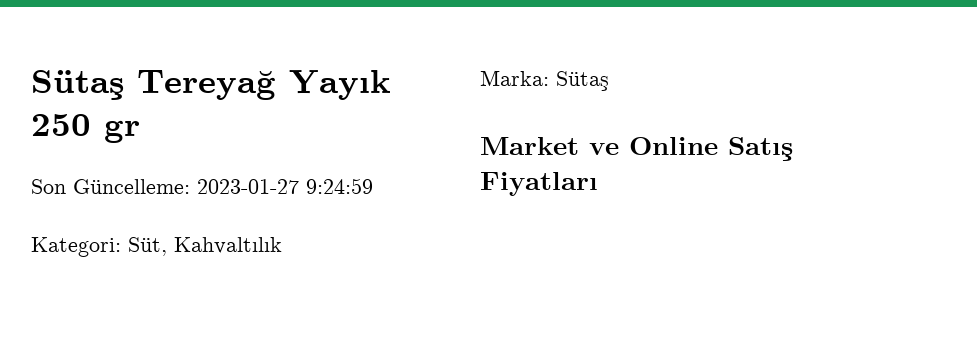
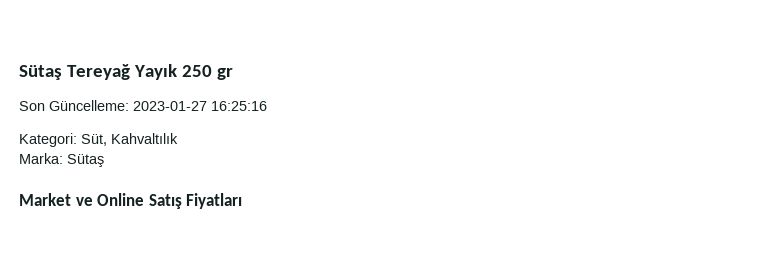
- Son Güncelleme: 2023-01-27 9:24:59
+ Son Güncelleme: 2023-01-27 16:25:16

